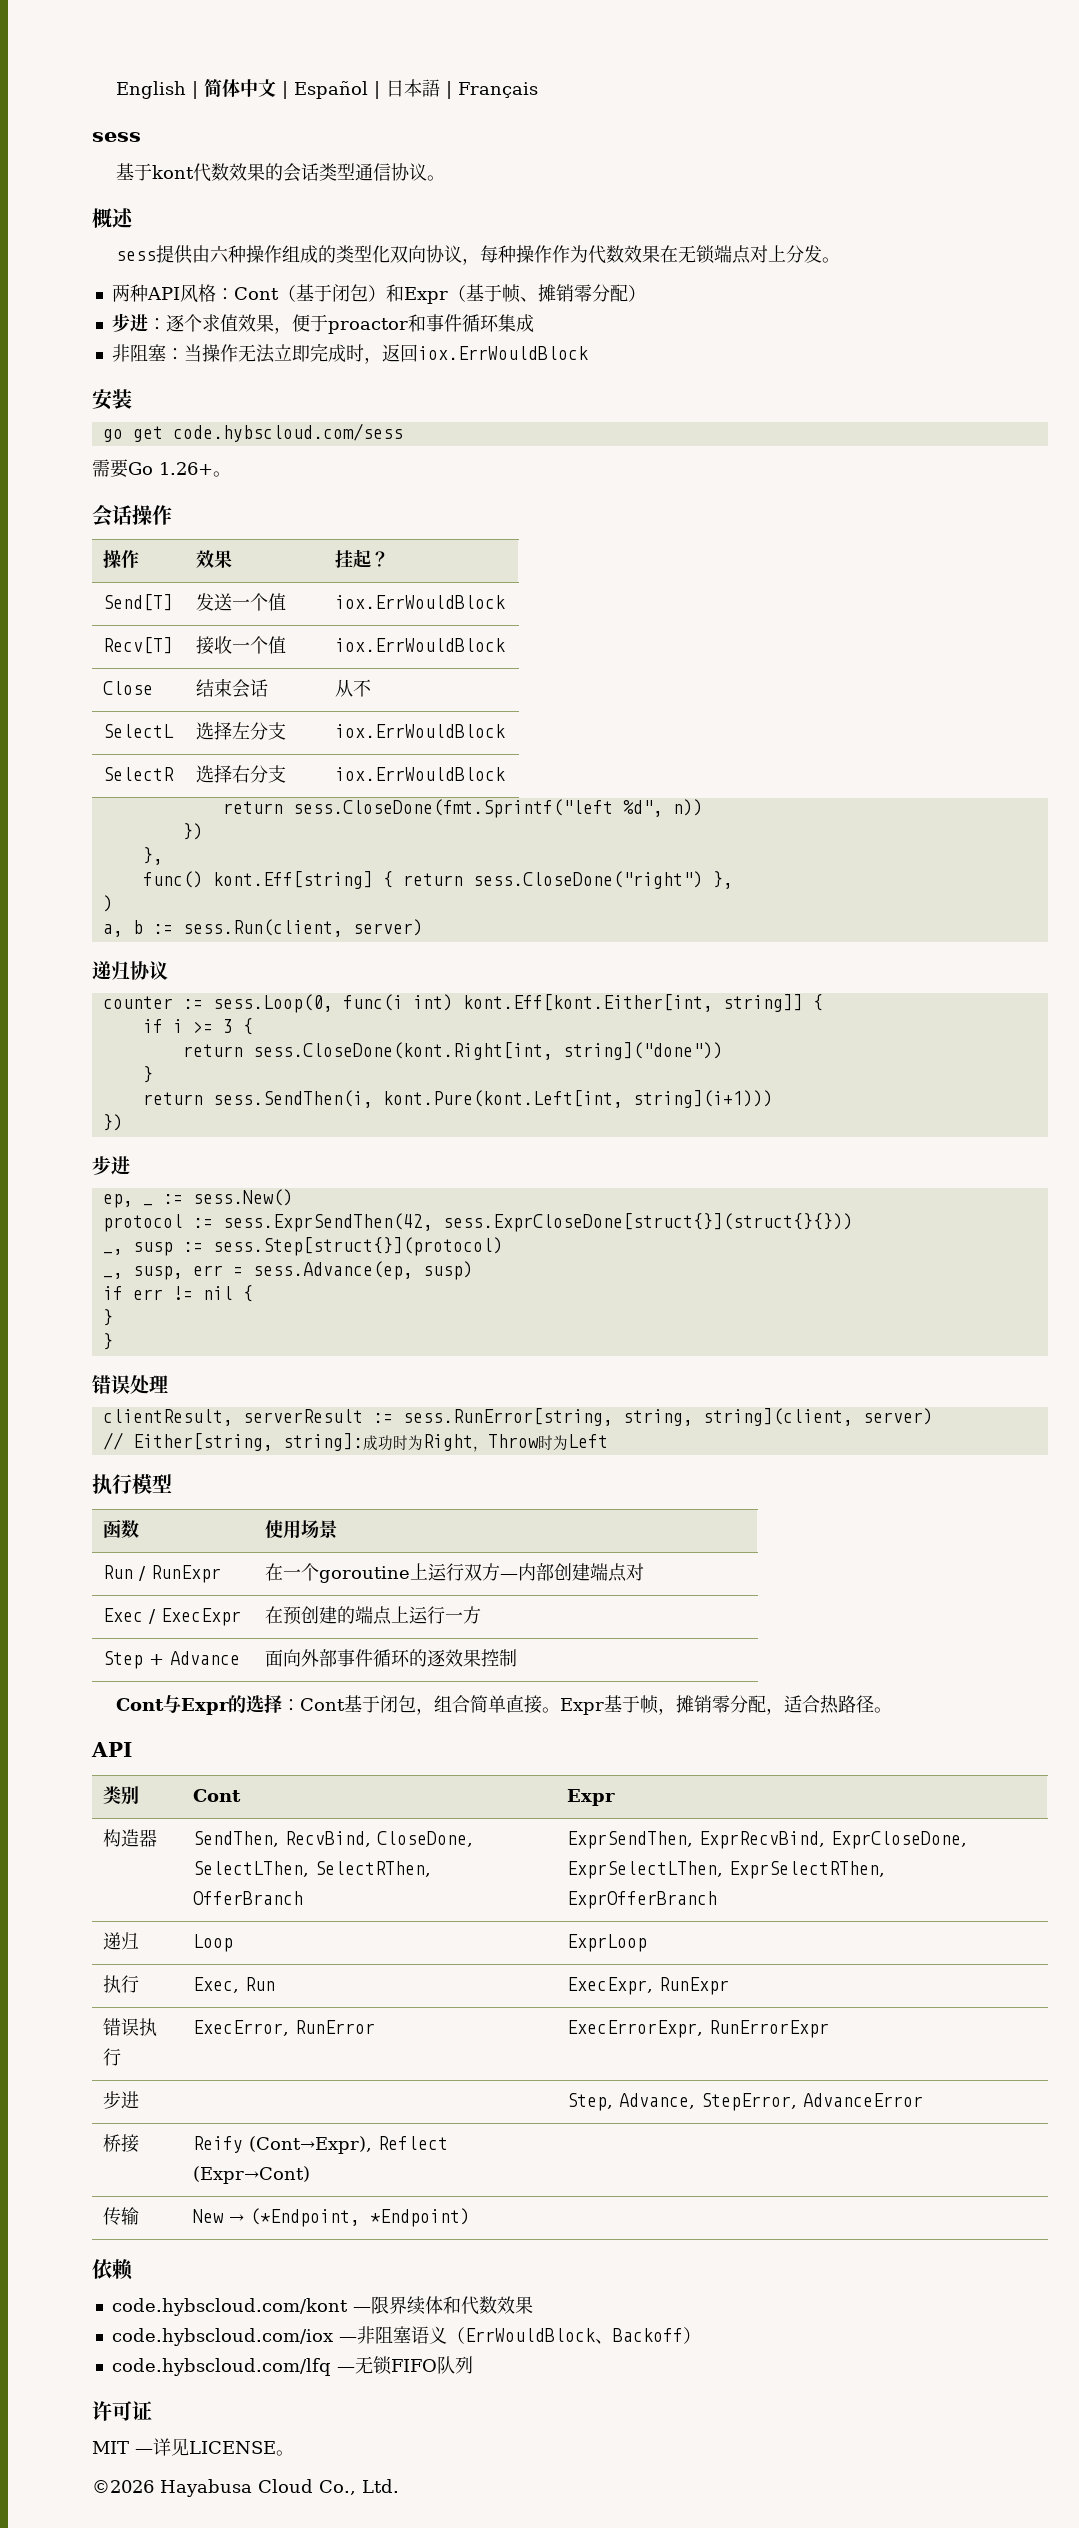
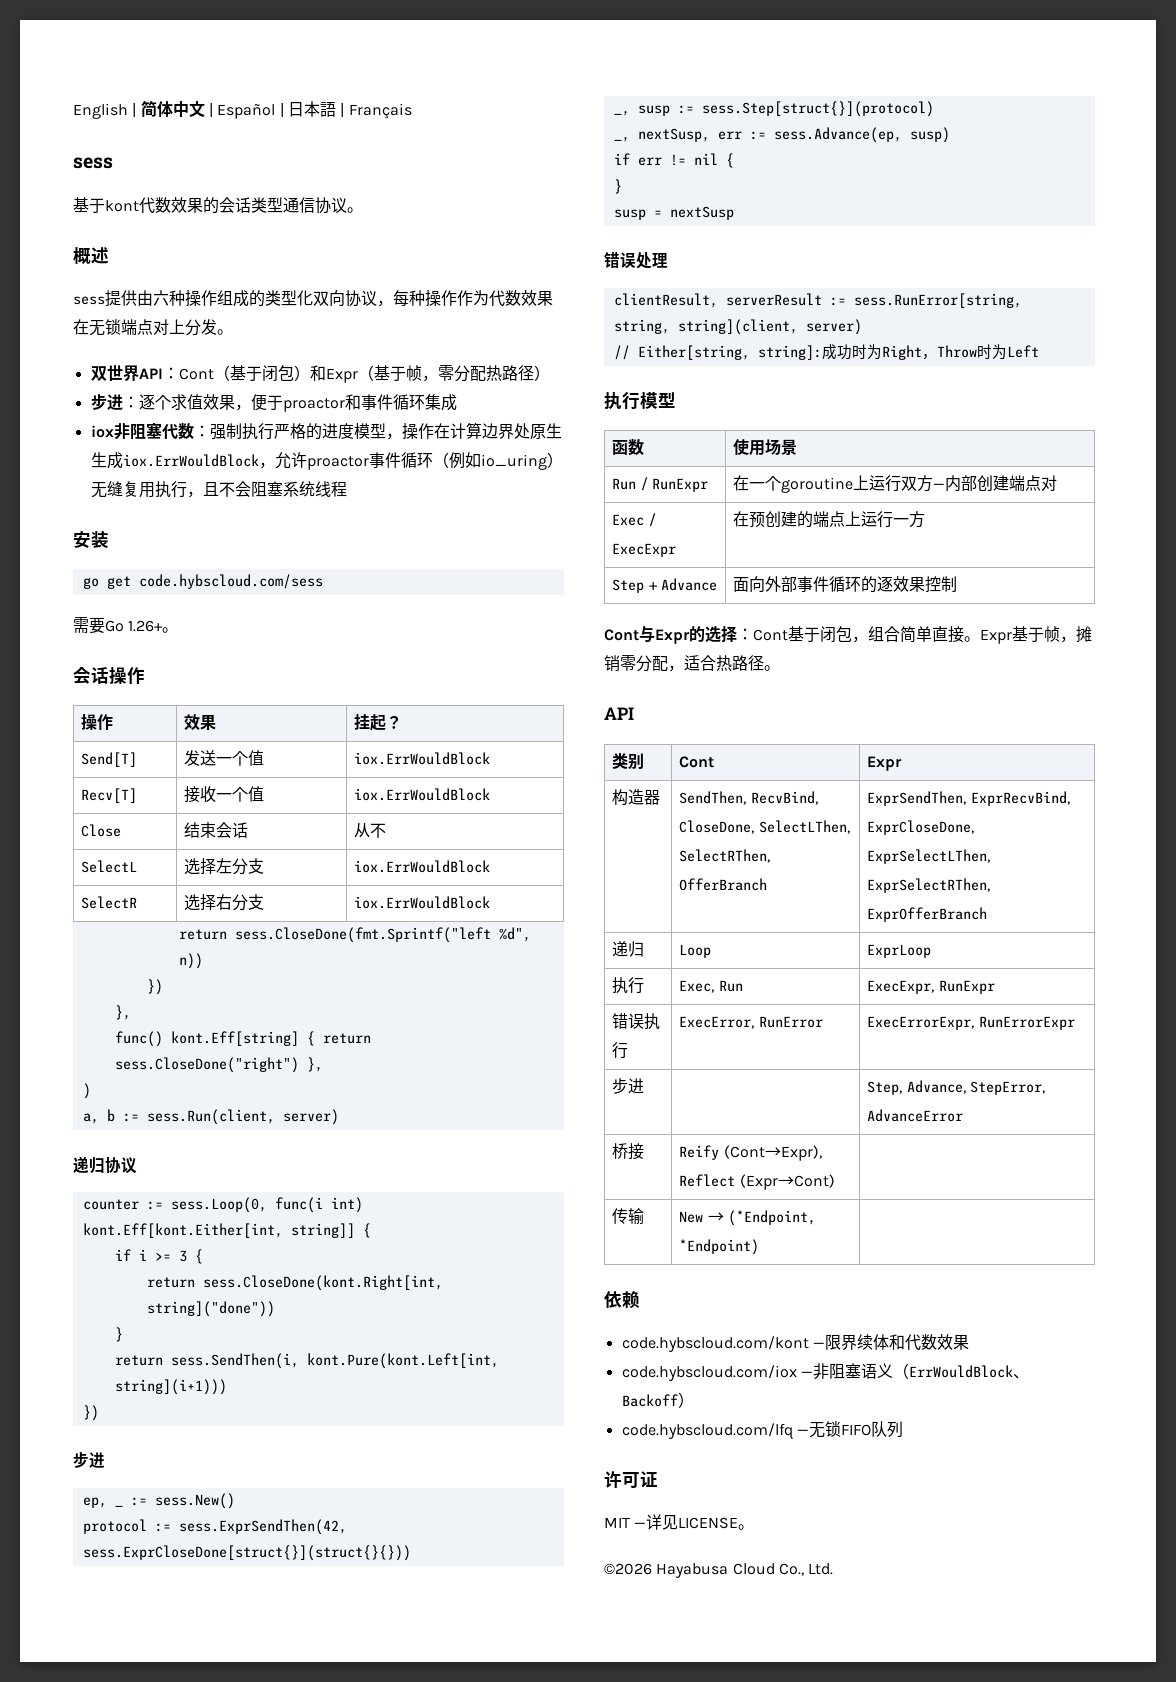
- 两种API风格：Cont（基于闭包）和Expr（基于帧、摊销零分配）
+ 双世界API：Cont（基于闭包）和Expr（基于帧，零分配热路径）
- 非阻塞：当操作无法立即完成时，返回iox.ErrWouldBlock
+ iox非阻塞代数：强制执行严格的进度模型，操作在计算边界处原生生成iox.ErrWouldBlock，允许proactor事件循环（例如io_uring）无缝复用执行，且不会阻塞系统线程
- _, susp, err = sess.Advance(ep, susp)
+ _, nextSusp, err := sess.Advance(ep, susp)
  if err != nil {
  }
- }
+ susp = nextSusp

